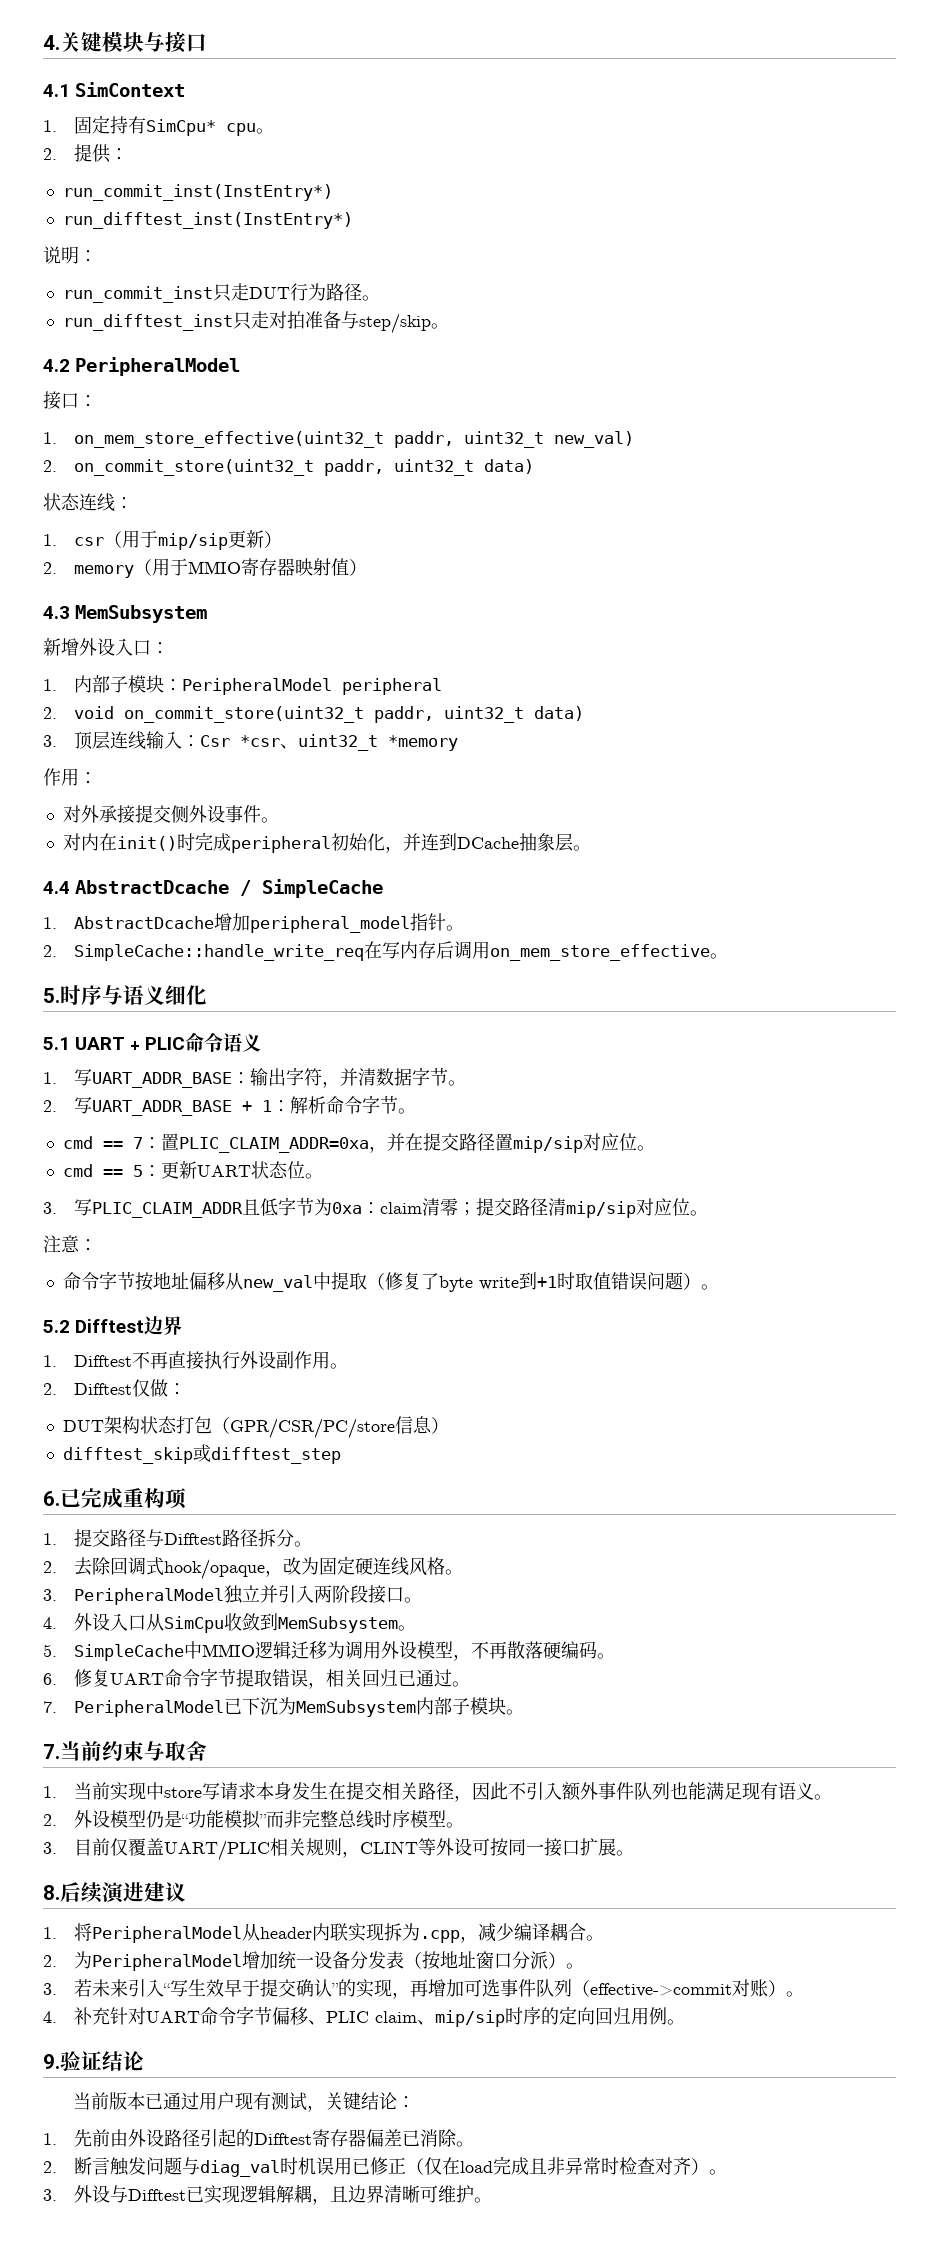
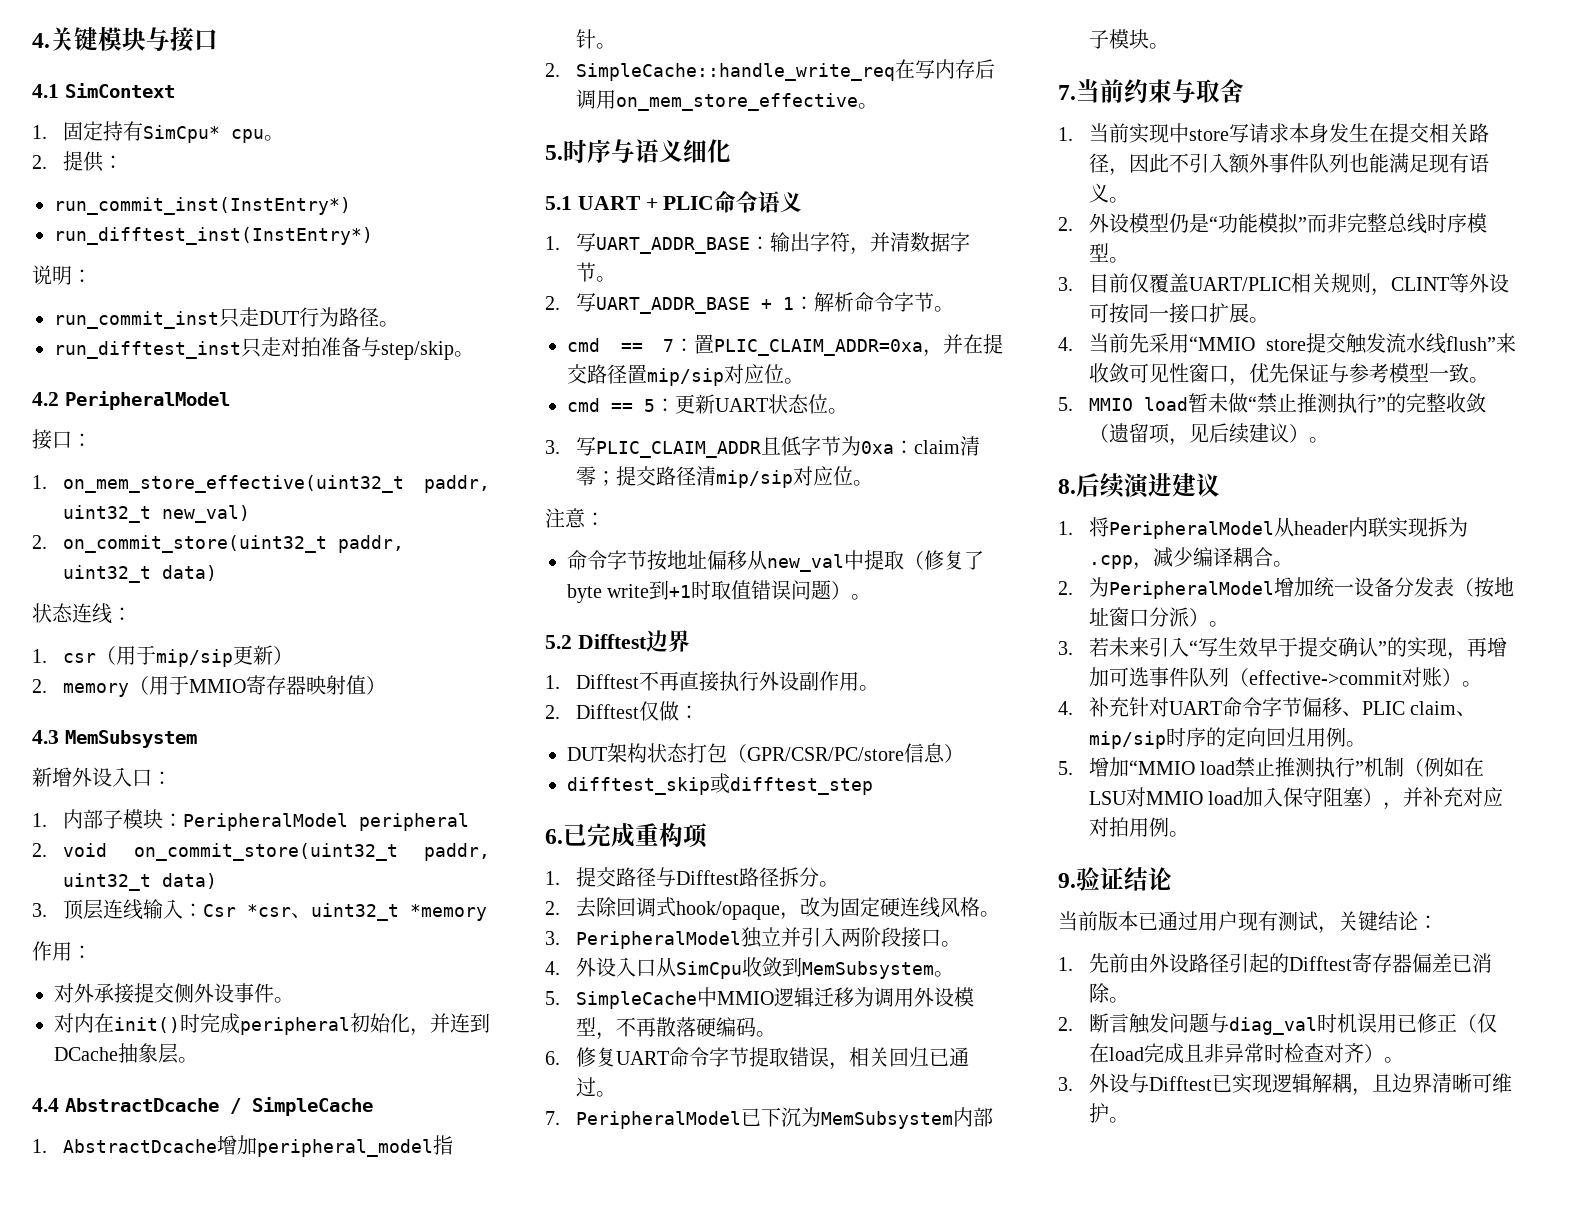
+ 4.当前先采用“MMIO store提交触发流水线flush”来收敛可见性窗口，优先保证与参考模型一致。
+ 5. MMIO load暂未做“禁止推测执行”的完整收敛（遗留项，见后续建议）。
+ 5.增加“MMIO load禁止推测执行”机制（例如在LSU对MMIO load加入保守阻塞），并补充对应对拍用例。

